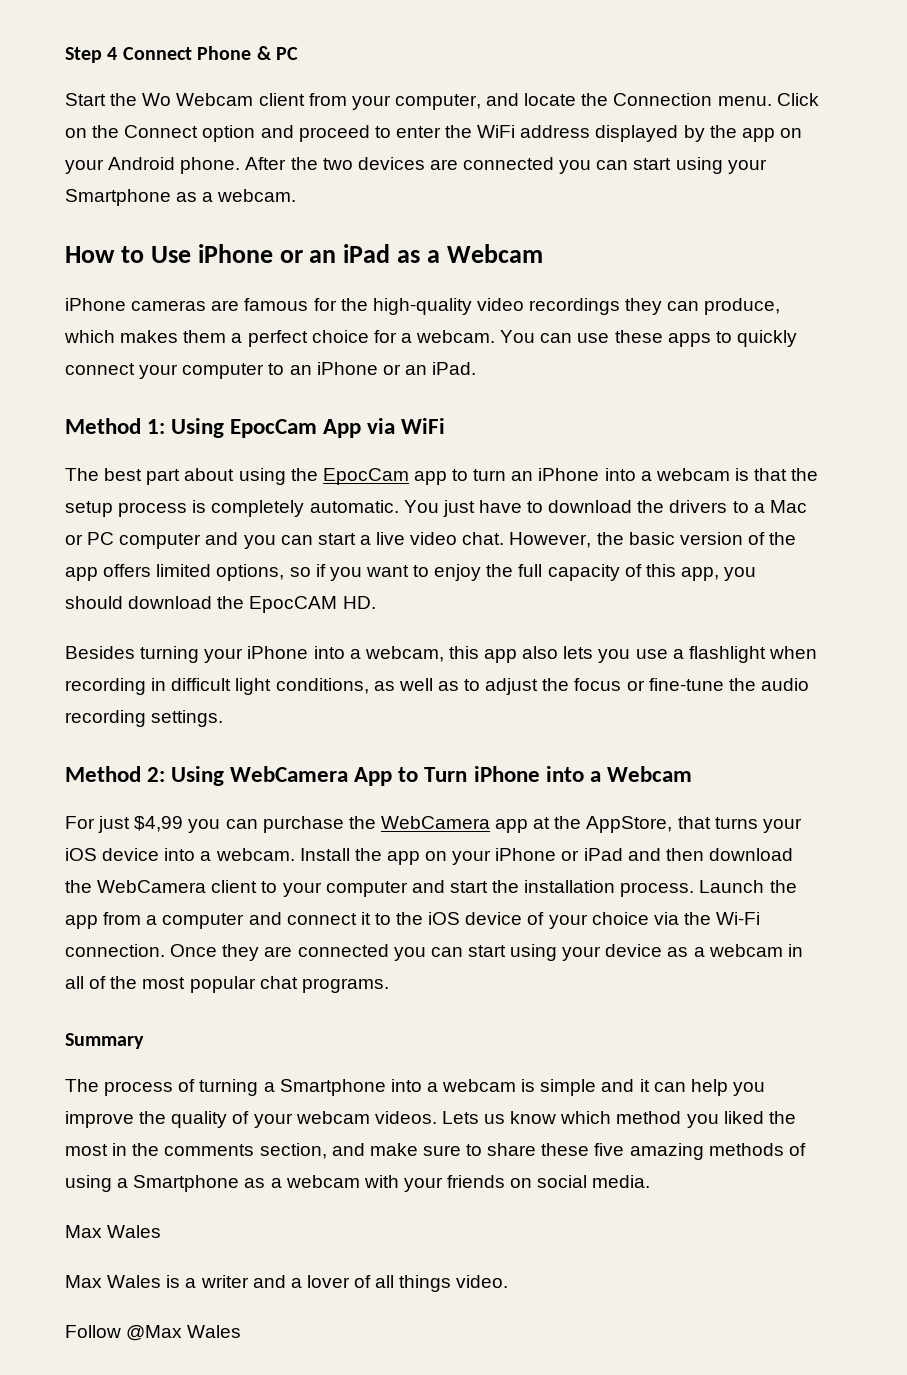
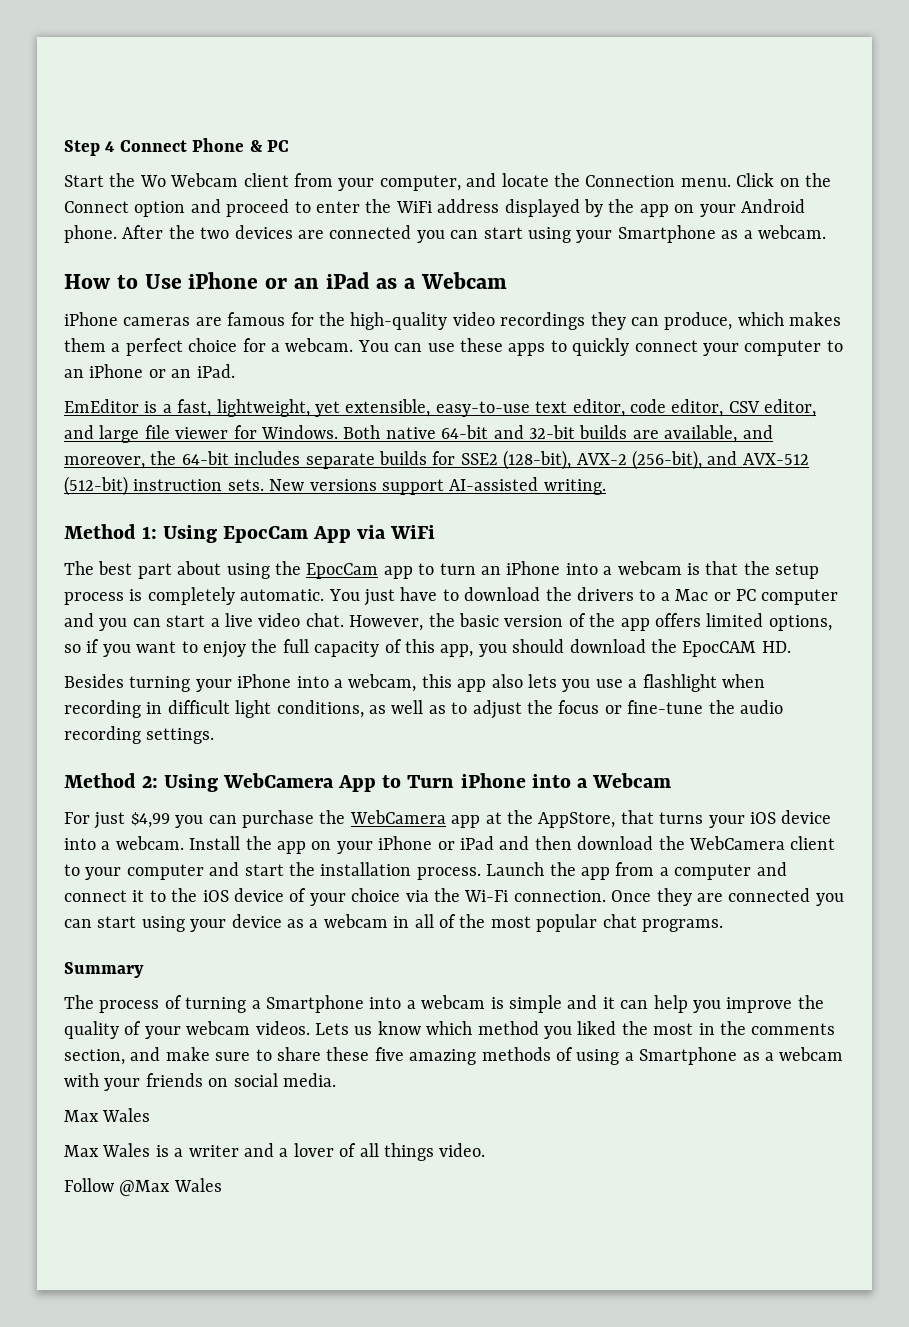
+ EmEditor is a fast, lightweight, yet extensible, easy-to-use text editor, code editor, CSV editor, and large file viewer for Windows. Both native 64-bit and 32-bit builds are available, and moreover, the 64-bit includes separate builds for SSE2 (128-bit), AVX-2 (256-bit), and AVX-512 (512-bit) instruction sets. New versions support AI-assisted writing.

